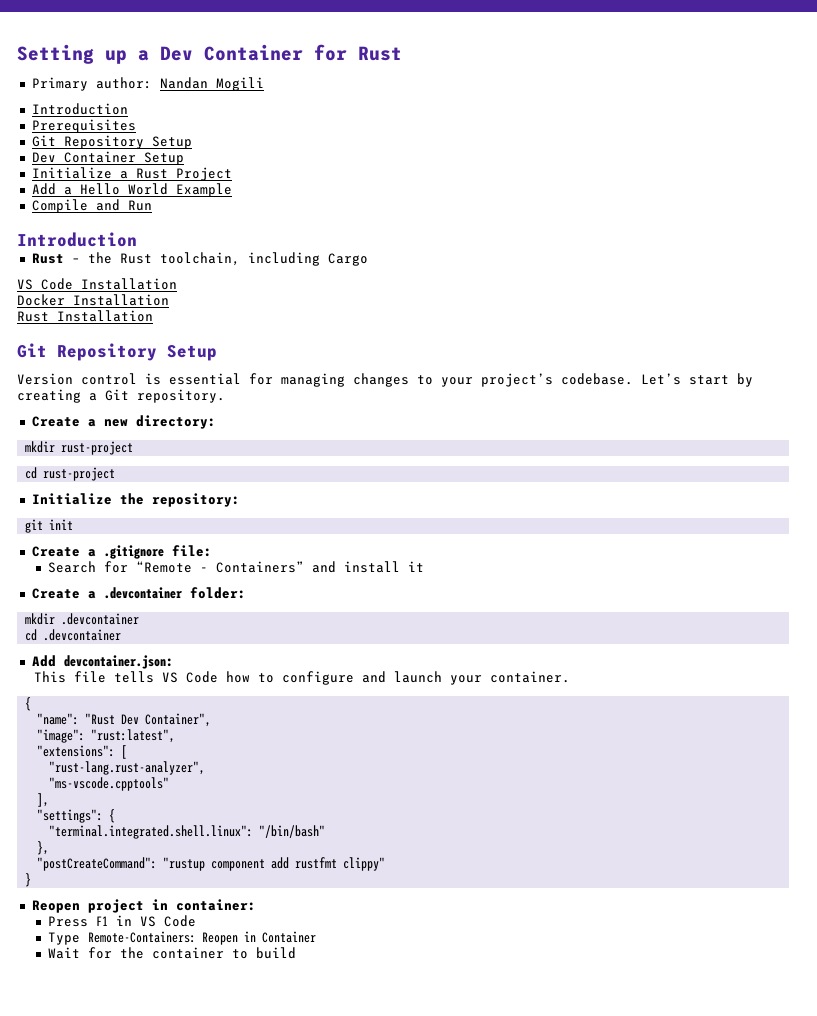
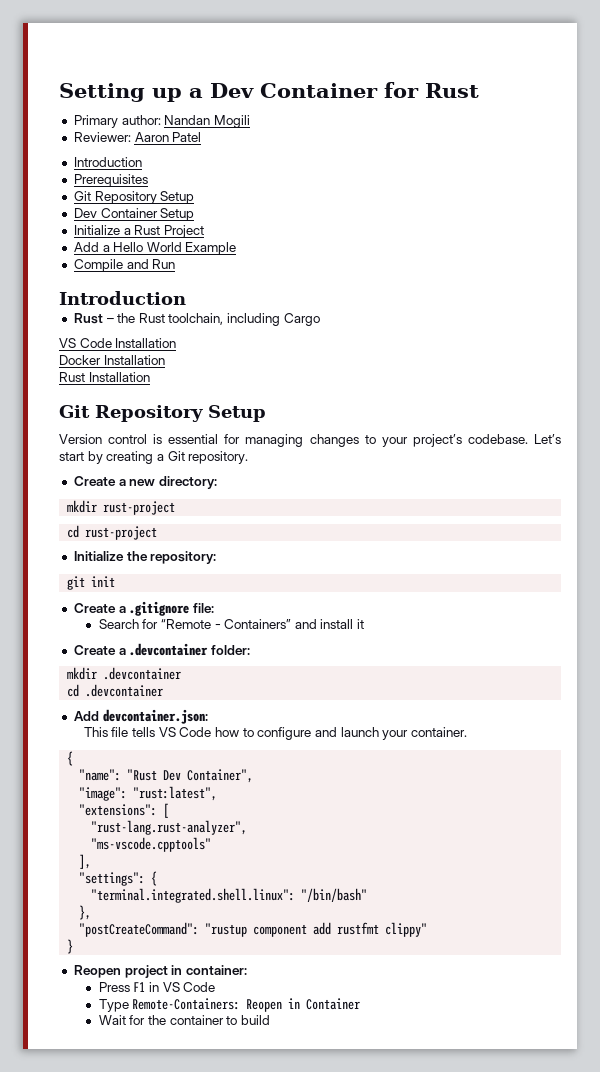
+ Reviewer: Aaron Patel

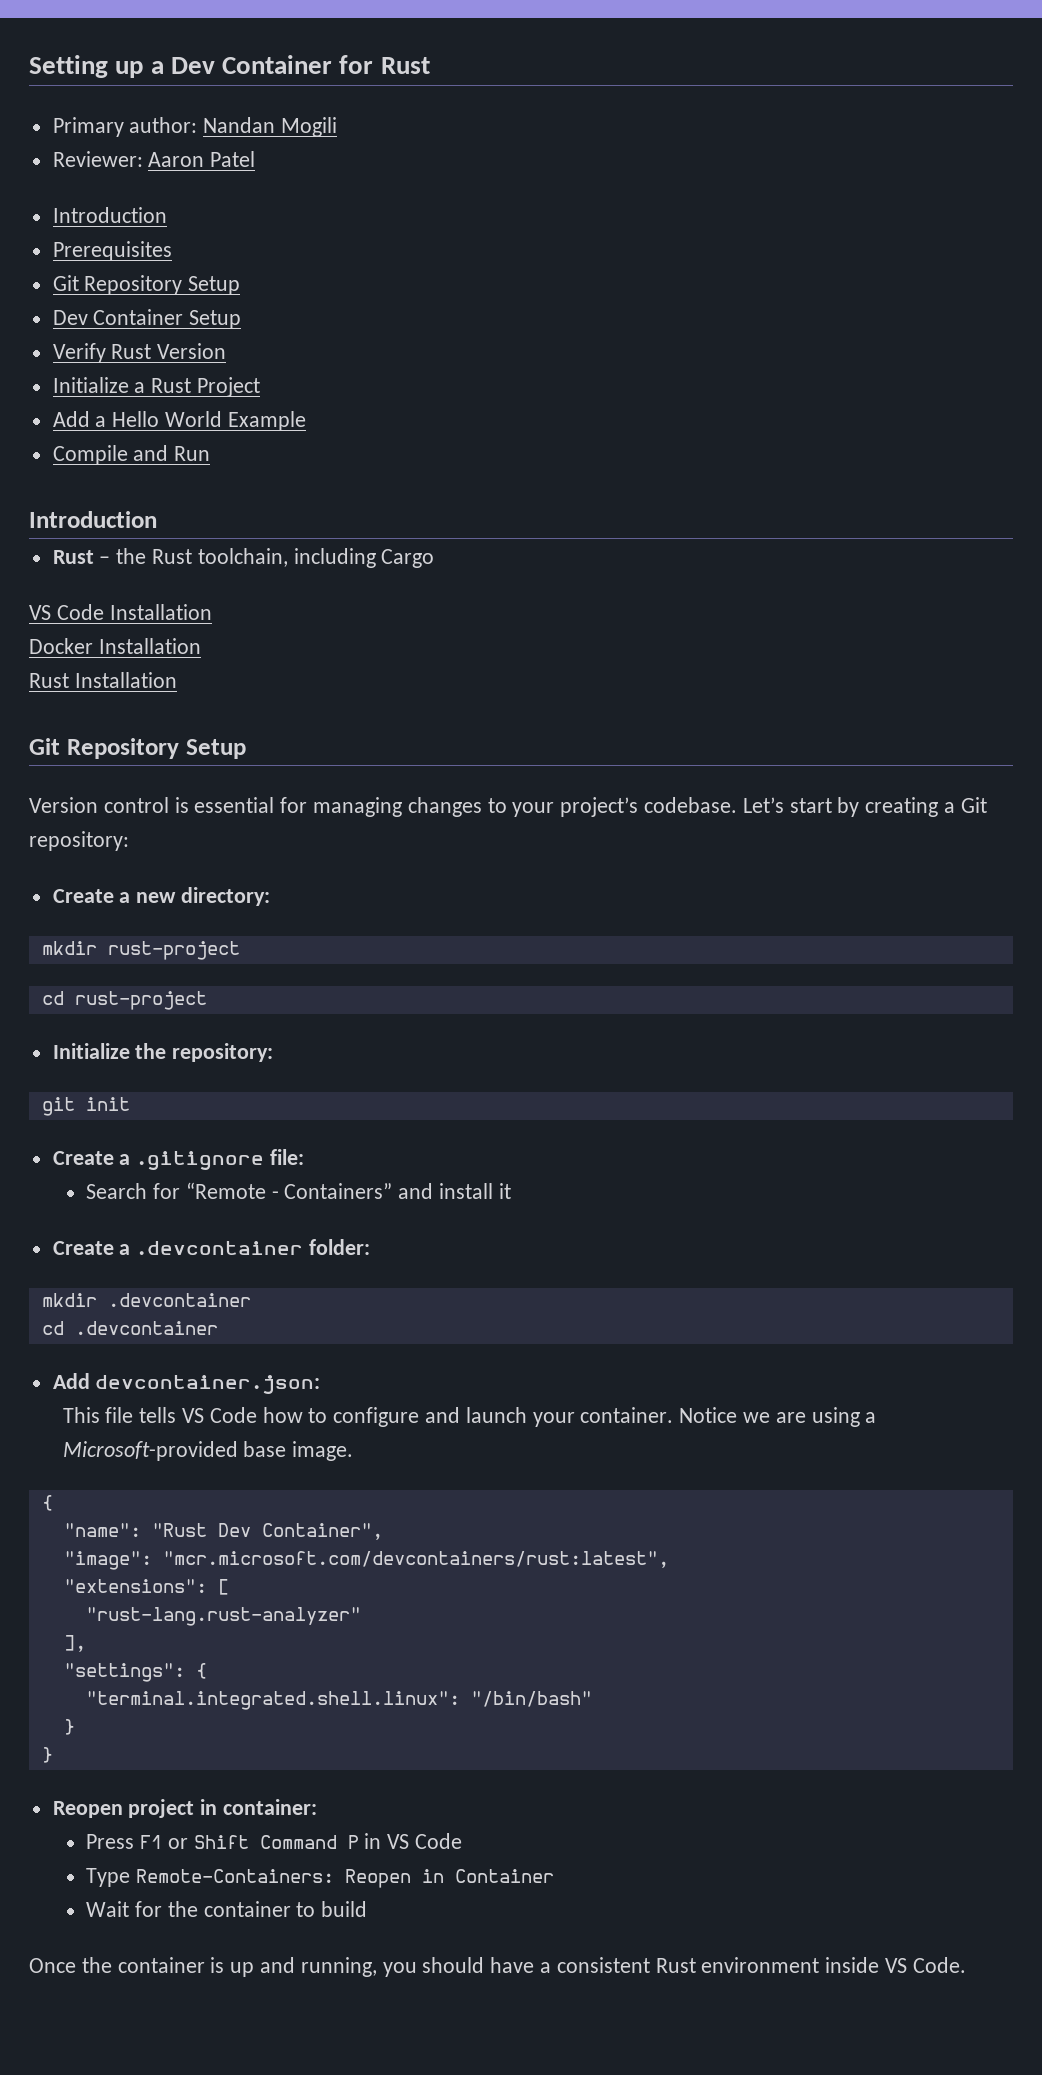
+ Verify Rust Version
- Let’s start by creating a Git repository.
+ Let’s start by creating a Git repository:
+ Notice we are using a Microsoft-provided base image.
- "image": "rust:latest",
+ "image": "mcr.microsoft.com/devcontainers/rust:latest",
- "rust-lang.rust-analyzer",
- "ms-vscode.cpptools"
+ "rust-lang.rust-analyzer"
  "terminal.integrated.shell.linux": "/bin/bash"
- },
- "postCreateCommand": "rustup component add rustfmt clippy"
+ }
- Press F1 in VS Code
+ Press F1 or Shift Command P in VS Code
+ Once the container is up and running, you should have a consistent Rust environment inside VS Code.

